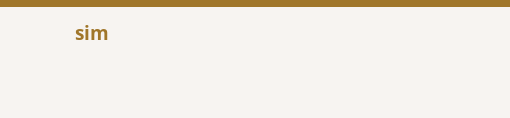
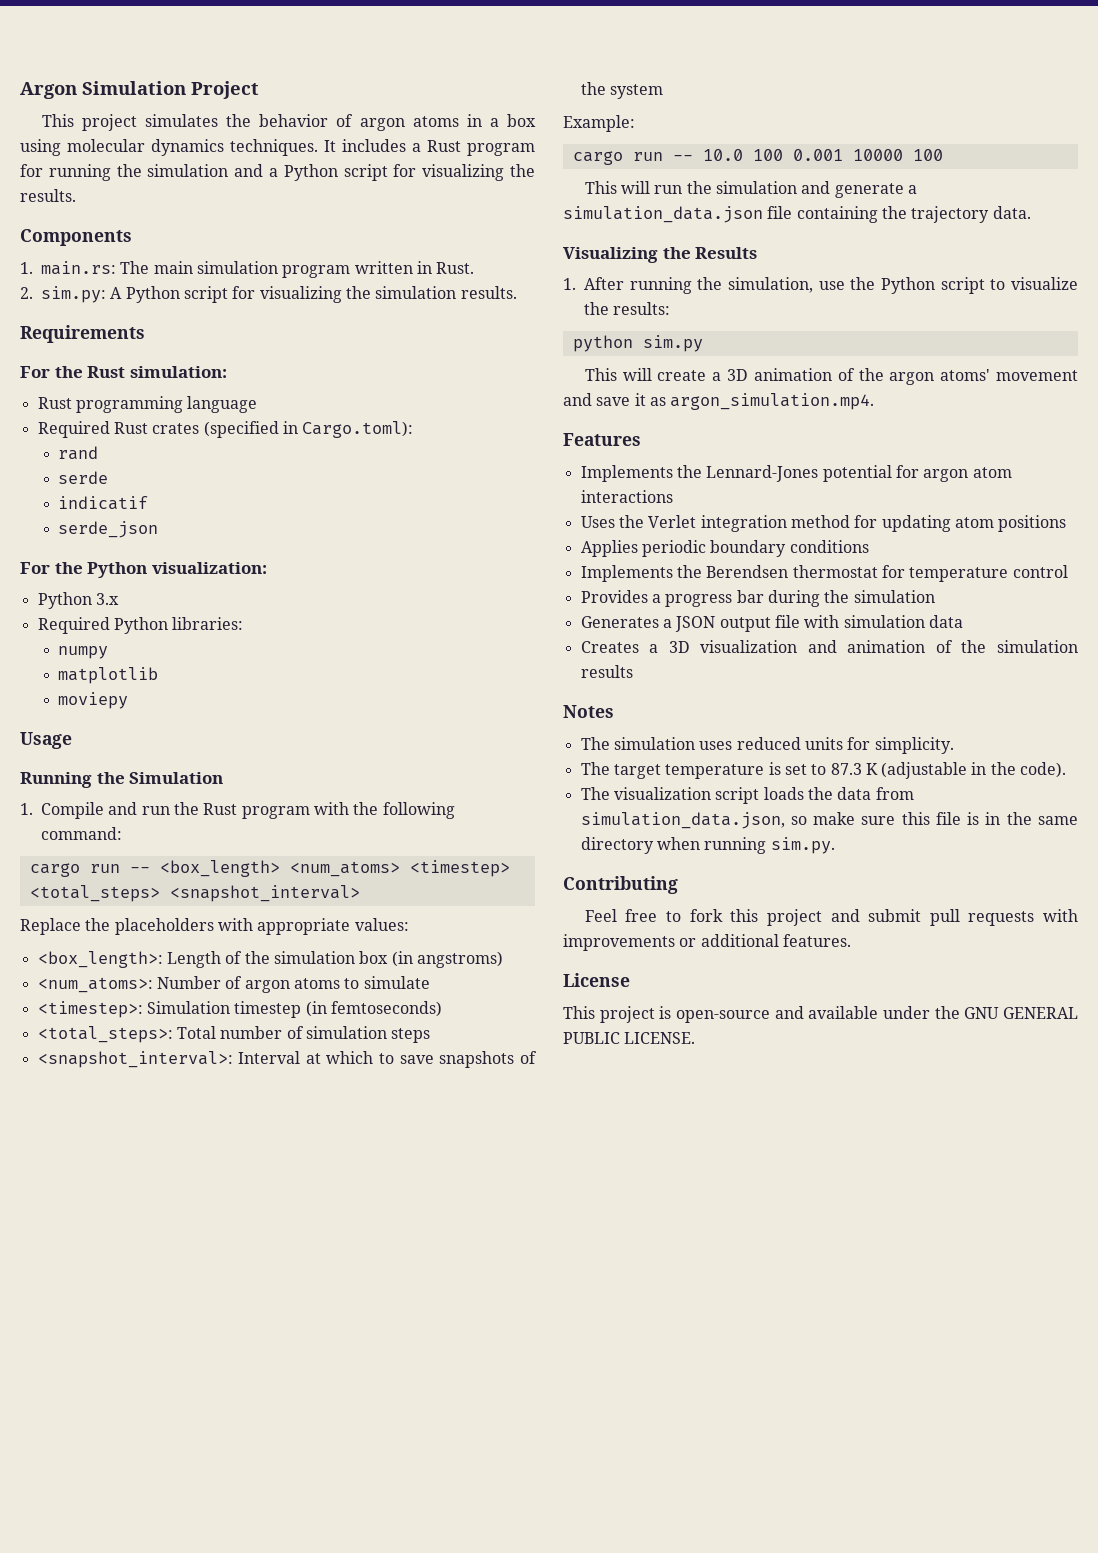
- sim
+ Argon Simulation Project
+ This project simulates the behavior of argon atoms in a box using molecular dynamics techniques. It includes a Rust program for running the simulation and a Python script for visualizing the results.
+ Components
+ 1. main.rs: The main simulation program written in Rust.
+ 2. sim.py: A Python script for visualizing the simulation results.
+ Requirements
+ For the Rust simulation:
+ Rust programming language
+ Required Rust crates (specified in Cargo.toml):
+ rand
+ serde
+ indicatif
+ serde_json
+ For the Python visualization:
+ Python 3.x
+ Required Python libraries:
+ numpy
+ matplotlib
+ moviepy
+ Usage
+ Running the Simulation
+ 1. Compile and run the Rust program with the following command:
+ cargo run -- <box_length> <num_atoms> <timestep> <total_steps> <snapshot_interval>
+ Replace the placeholders with appropriate values:
+ <box_length>: Length of the simulation box (in angstroms)
+ <num_atoms>: Number of argon atoms to simulate
+ <timestep>: Simulation timestep (in femtoseconds)
+ <total_steps>: Total number of simulation steps
+ <snapshot_interval>: Interval at which to save snapshots of the system
+ Example:
+ cargo run -- 10.0 100 0.001 10000 100
+ This will run the simulation and generate a simulation_data.json file containing the trajectory data.
+ Visualizing the Results
+ 1. After running the simulation, use the Python script to visualize the results:
+ python sim.py
+ This will create a 3D animation of the argon atoms' movement and save it as argon_simulation.mp4.
+ Features
+ Implements the Lennard-Jones potential for argon atom interactions
+ Uses the Verlet integration method for updating atom positions
+ Applies periodic boundary conditions
+ Implements the Berendsen thermostat for temperature control
+ Provides a progress bar during the simulation
+ Generates a JSON output file with simulation data
+ Creates a 3D visualization and animation of the simulation results
+ Notes
+ The simulation uses reduced units for simplicity.
+ The target temperature is set to 87.3 K (adjustable in the code).
+ The visualization script loads the data from simulation_data.json, so make sure this file is in the same directory when running sim.py.
+ Contributing
+ Feel free to fork this project and submit pull requests with improvements or additional features.
+ License
+ This project is open-source and available under the GNU GENERAL PUBLIC LICENSE.

